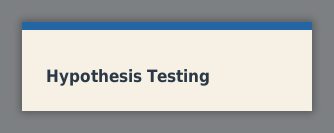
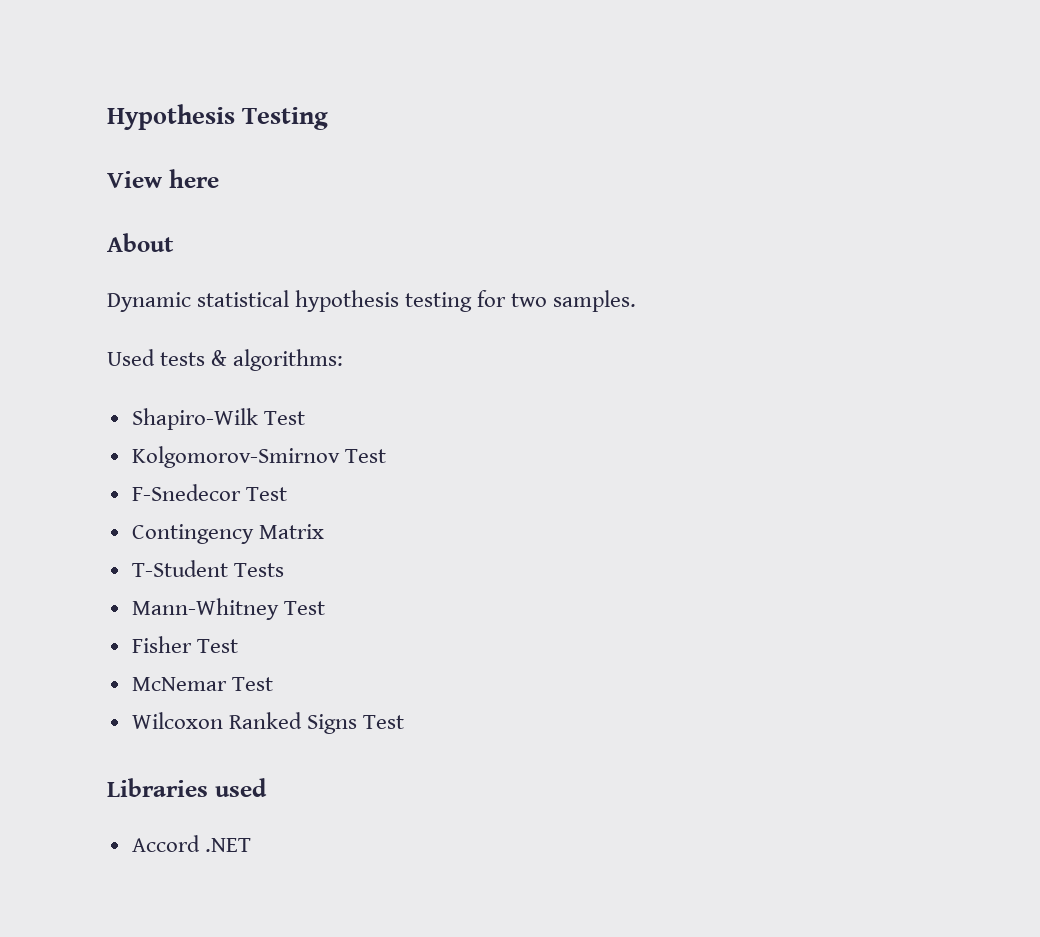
+ View here
+ About
+ Dynamic statistical hypothesis testing for two samples.
+ Used tests & algorithms:
+ Shapiro-Wilk Test
+ Kolgomorov-Smirnov Test
+ F-Snedecor Test
+ Contingency Matrix
+ T-Student Tests
+ Mann-Whitney Test
+ Fisher Test
+ McNemar Test
+ Wilcoxon Ranked Signs Test
+ Libraries used
+ Accord .NET

